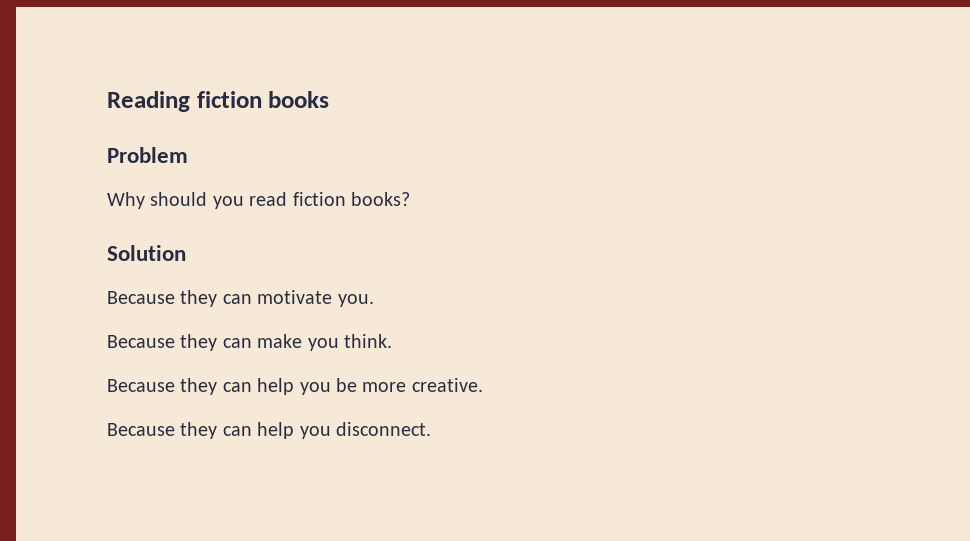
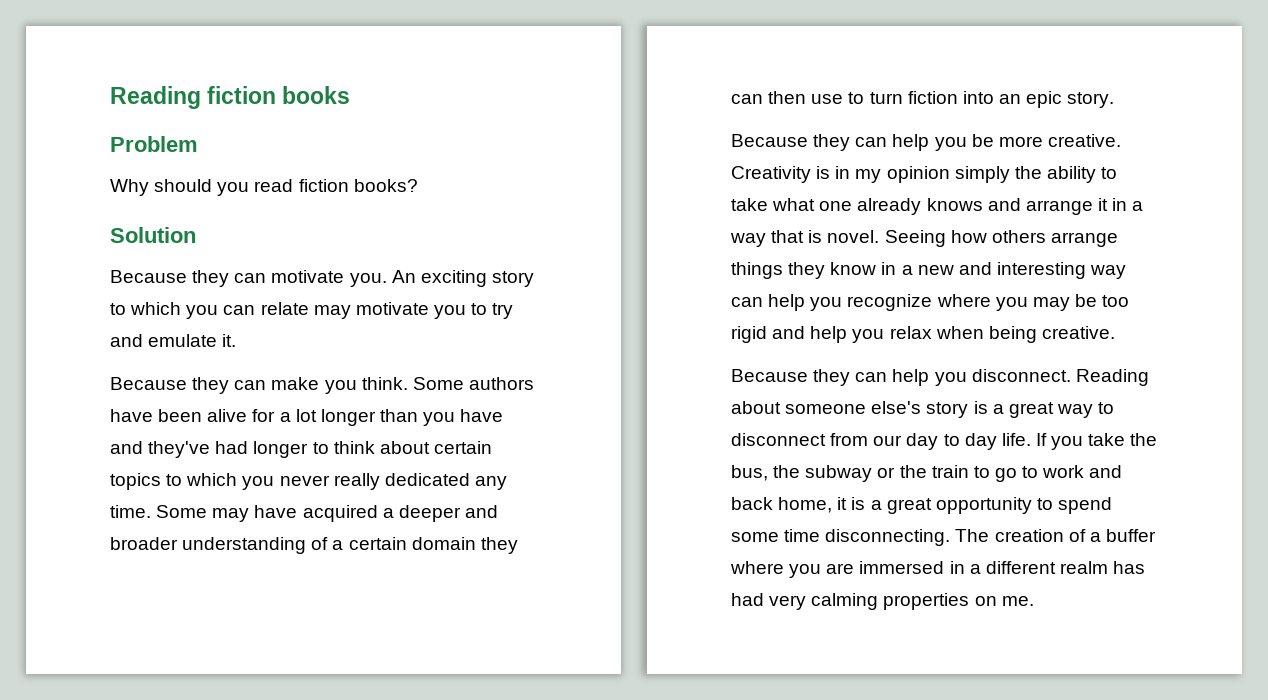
+ An exciting story to which you can relate may motivate you to try and emulate it.
+ Some authors have been alive for a lot longer than you have and they've had longer to think about certain topics to which you never really dedicated any time. Some may have acquired a deeper and broader understanding of a certain domain they can then use to turn fiction into an epic story.
+ Creativity is in my opinion simply the ability to take what one already knows and arrange it in a way that is novel. Seeing how others arrange things they know in a new and interesting way can help you recognize where you may be too rigid and help you relax when being creative.
+ Reading about someone else's story is a great way to disconnect from our day to day life. If you take the bus, the subway or the train to go to work and back home, it is a great opportunity to spend some time disconnecting. The creation of a buffer where you are immersed in a different realm has had very calming properties on me.

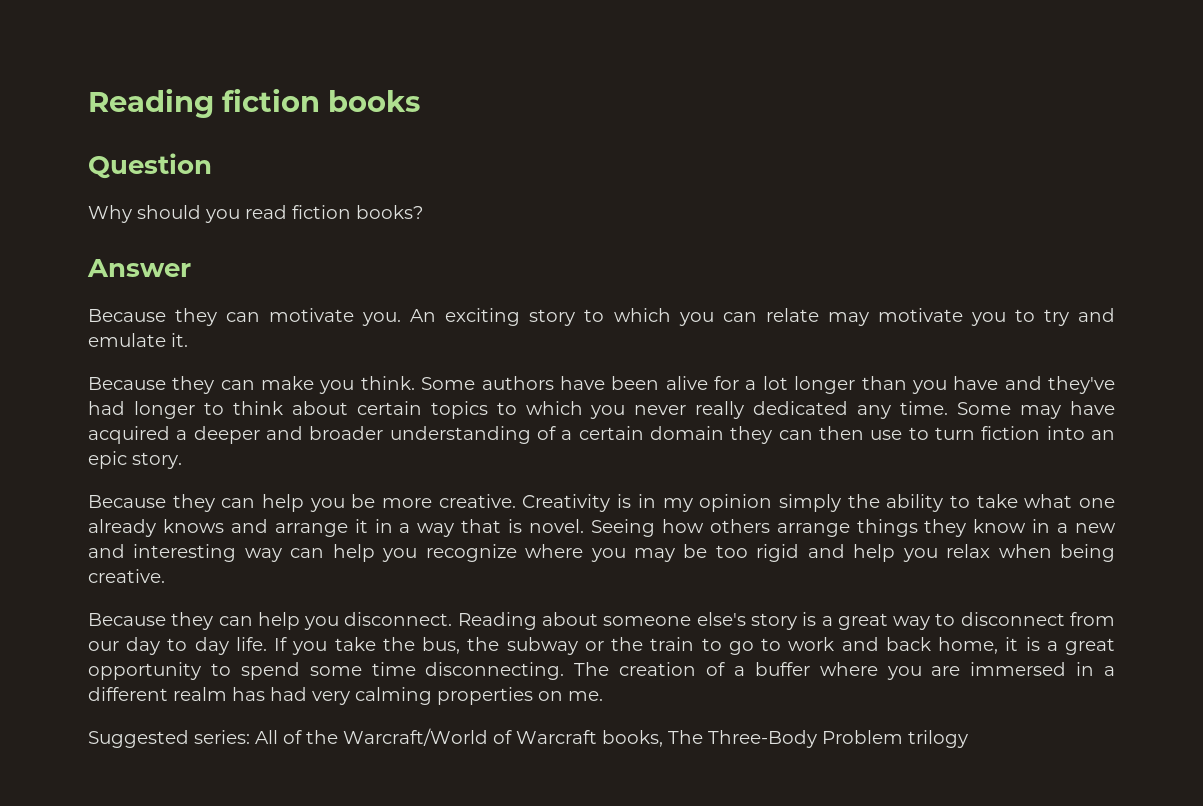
- Problem
+ Question
- Solution
+ Answer
+ Suggested series: All of the Warcraft/World of Warcraft books, The Three-Body Problem trilogy

